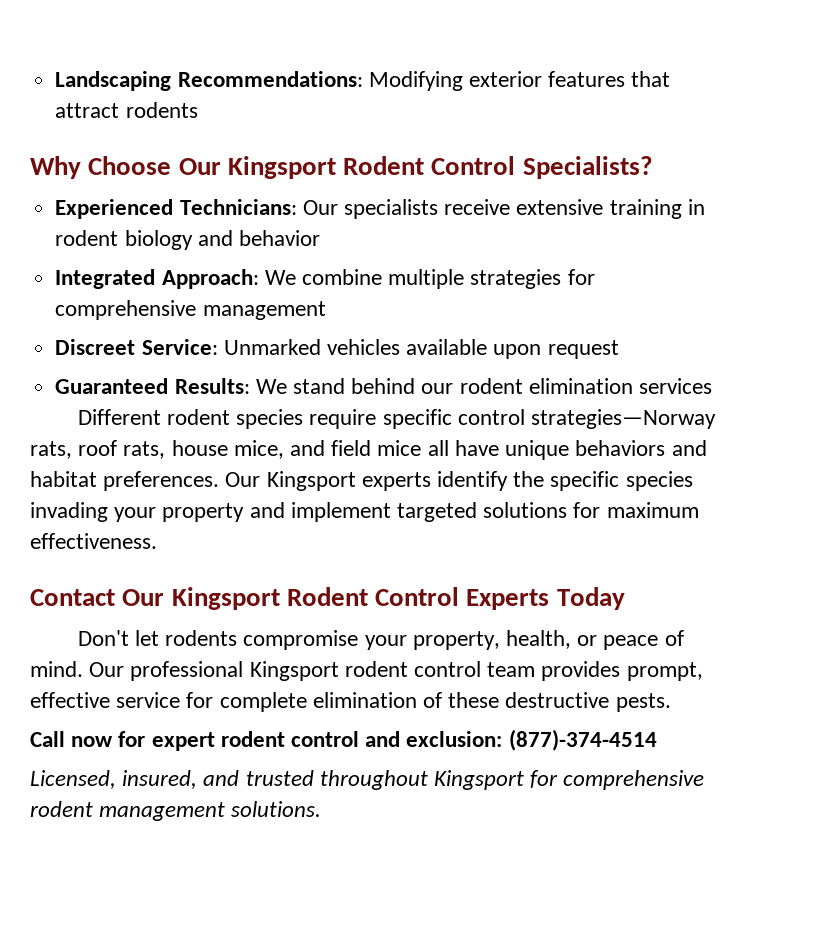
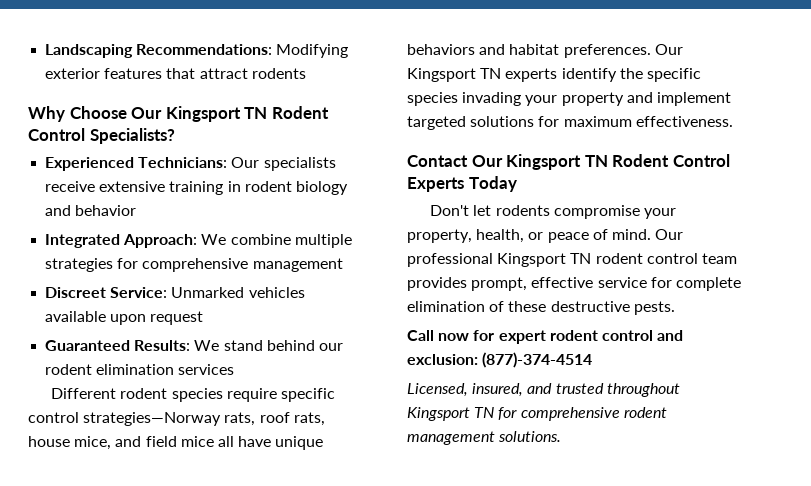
- Why Choose Our Kingsport Rodent Control Specialists?
+ Why Choose Our Kingsport TN Rodent Control Specialists?
- Our Kingsport experts identify the specific species invading your property and implement targeted solutions for maximum effectiveness.
+ Our Kingsport TN experts identify the specific species invading your property and implement targeted solutions for maximum effectiveness.
- Contact Our Kingsport Rodent Control Experts Today
+ Contact Our Kingsport TN Rodent Control Experts Today
- Our professional Kingsport rodent control team provides prompt, effective service for complete elimination of these destructive pests.
+ Our professional Kingsport TN rodent control team provides prompt, effective service for complete elimination of these destructive pests.
- Licensed, insured, and trusted throughout Kingsport for comprehensive rodent management solutions.
+ Licensed, insured, and trusted throughout Kingsport TN for comprehensive rodent management solutions.

